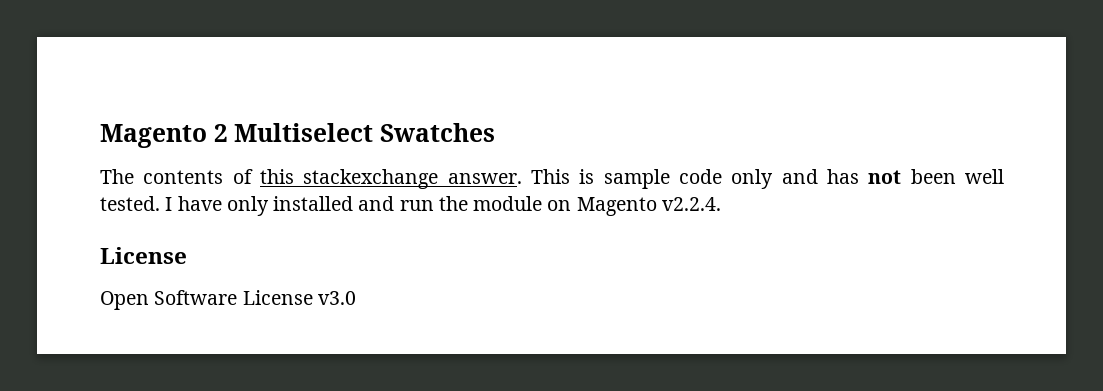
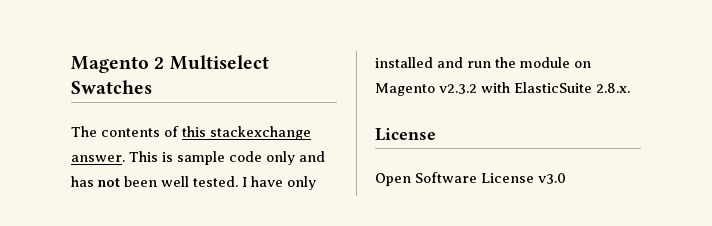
- I have only installed and run the module on Magento v2.2.4.
+ I have only installed and run the module on Magento v2.3.2 with ElasticSuite 2.8.x.

